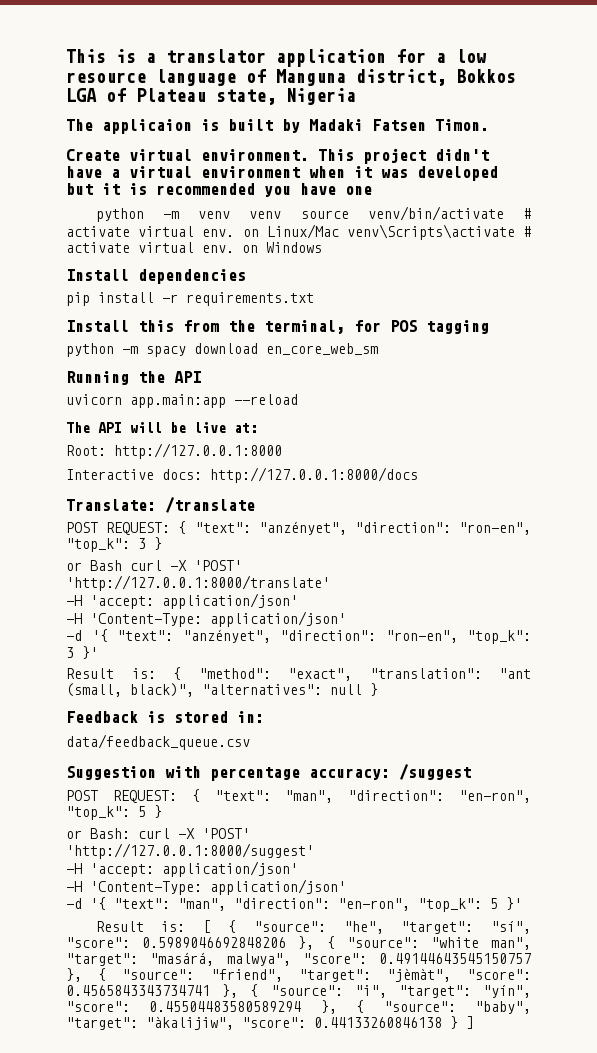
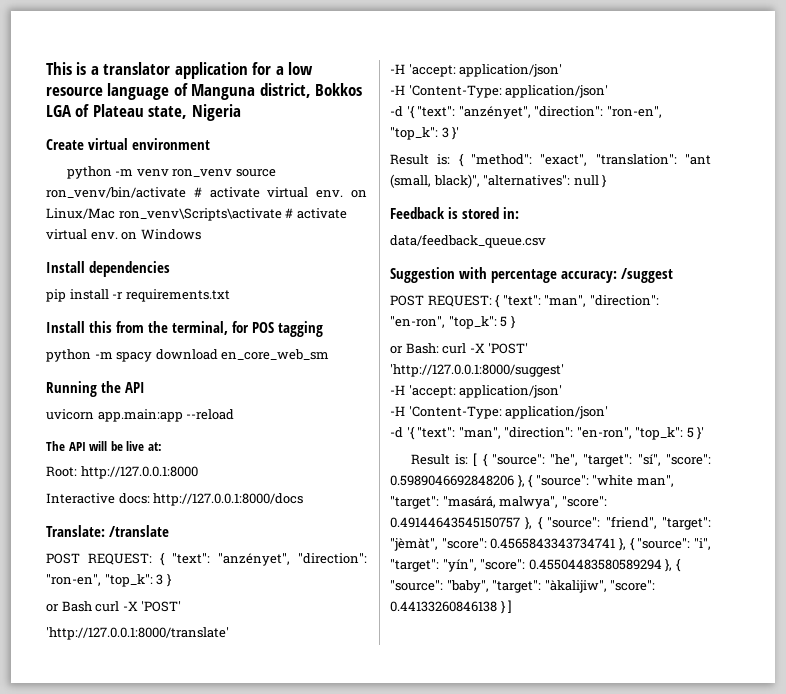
- The applicaion is built by Madaki Fatsen Timon.
- Create virtual environment. This project didn't have a virtual environment when it was developed but it is recommended you have one
+ Create virtual environment
- python -m venv venv source venv/bin/activate # activate virtual env. on Linux/Mac venv\Scripts\activate # activate virtual env. on Windows
+ python -m venv ron_venv source ron_venv/bin/activate # activate virtual env. on Linux/Mac ron_venv\Scripts\activate # activate virtual env. on Windows

